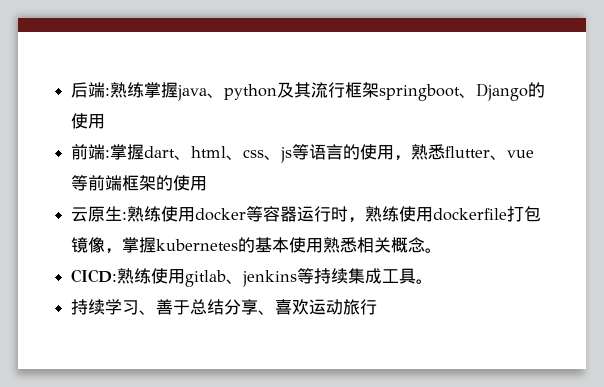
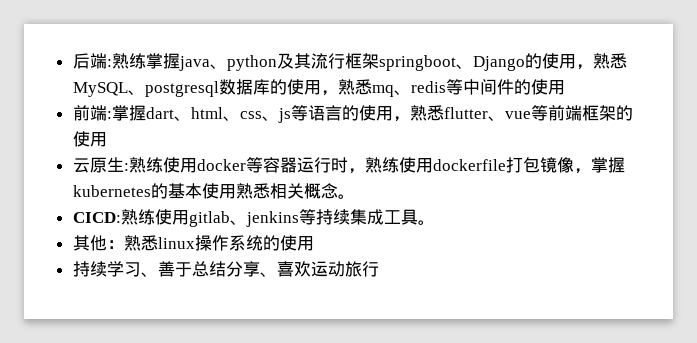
- 后端:熟练掌握java、python及其流行框架springboot、Django的使用
+ 后端:熟练掌握java、python及其流行框架springboot、Django的使用，熟悉MySQL、postgresql数据库的使用，熟悉mq、redis等中间件的使用
+ 其他：熟悉linux操作系统的使用

